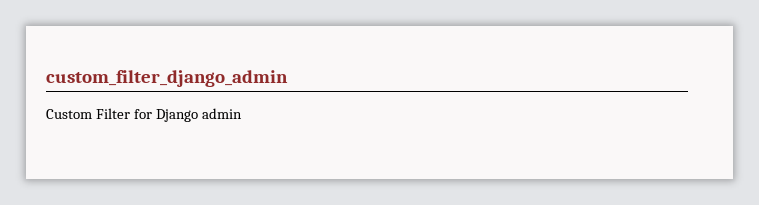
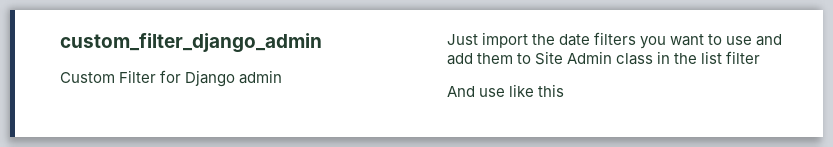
+ Just import the date filters you want to use and add them to Site Admin class in the list filter
+ And use like this

